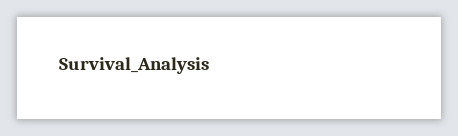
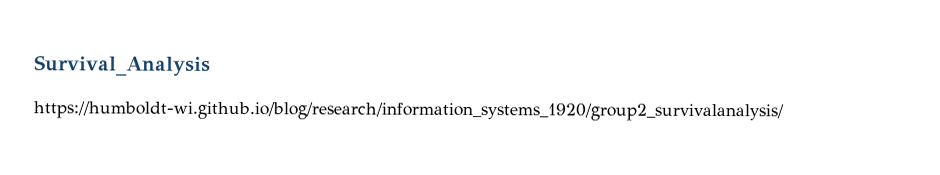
+ https://humboldt-wi.github.io/blog/research/information_systems_1920/group2_survivalanalysis/

